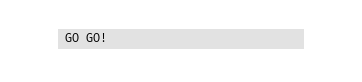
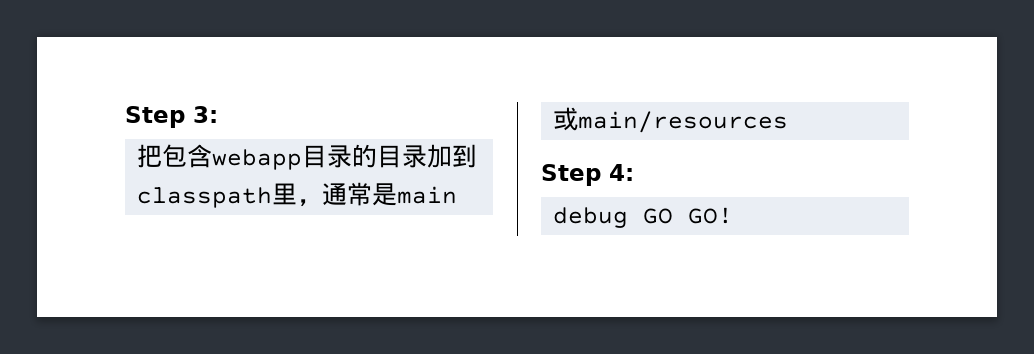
- GO GO!
+ Step 3:
+ 把包含webapp目录的目录加到classpath里，通常是main或main/resources
+ Step 4:
+ debug GO GO!

